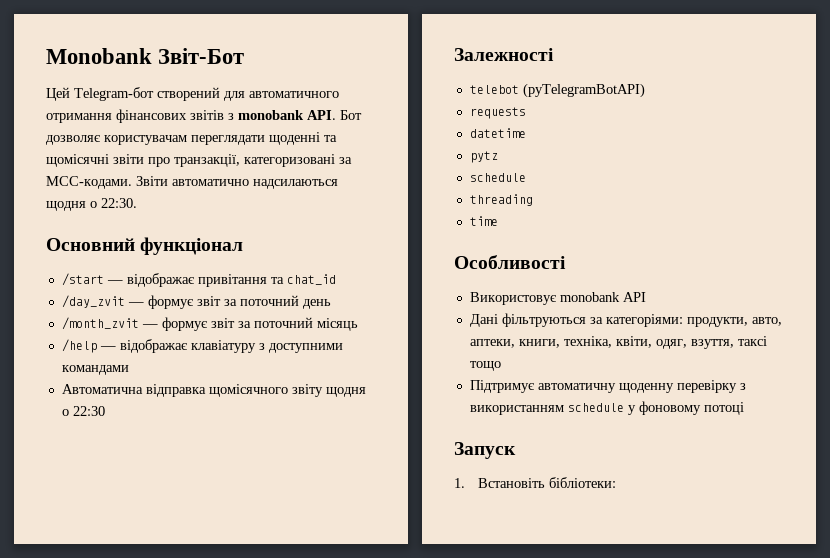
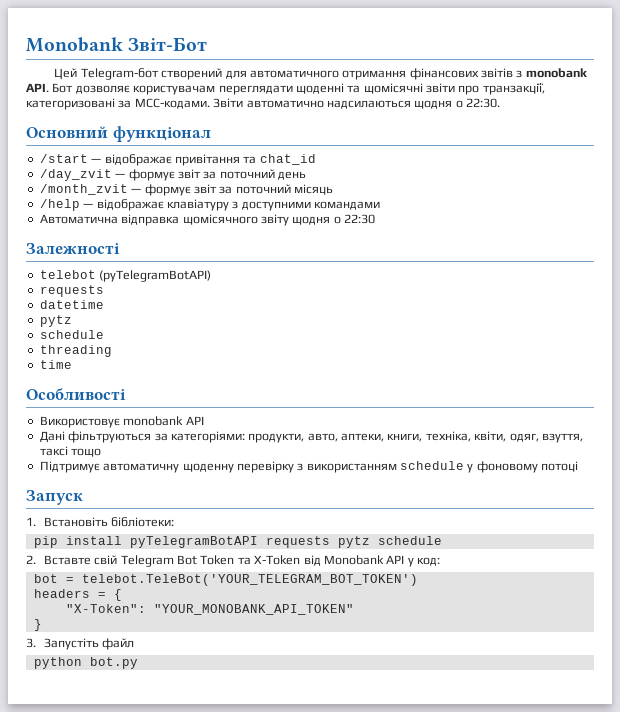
+ pip install pyTelegramBotAPI requests pytz schedule
+ 2. Вставте свій Telegram Bot Token та X-Token від Monobank API у код:
+ bot = telebot.TeleBot('YOUR_TELEGRAM_BOT_TOKEN')
+ headers = {
+ "X-Token": "YOUR_MONOBANK_API_TOKEN"
+ }
+ 3. Запустіть файл
+ python bot.py

